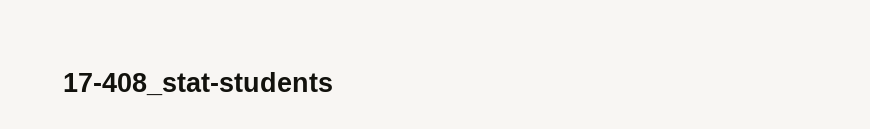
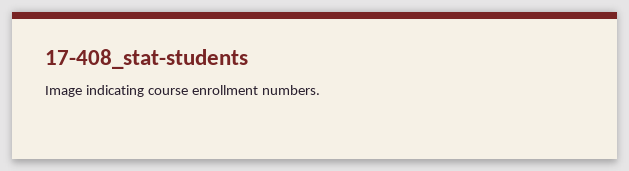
+ Image indicating course enrollment numbers.

